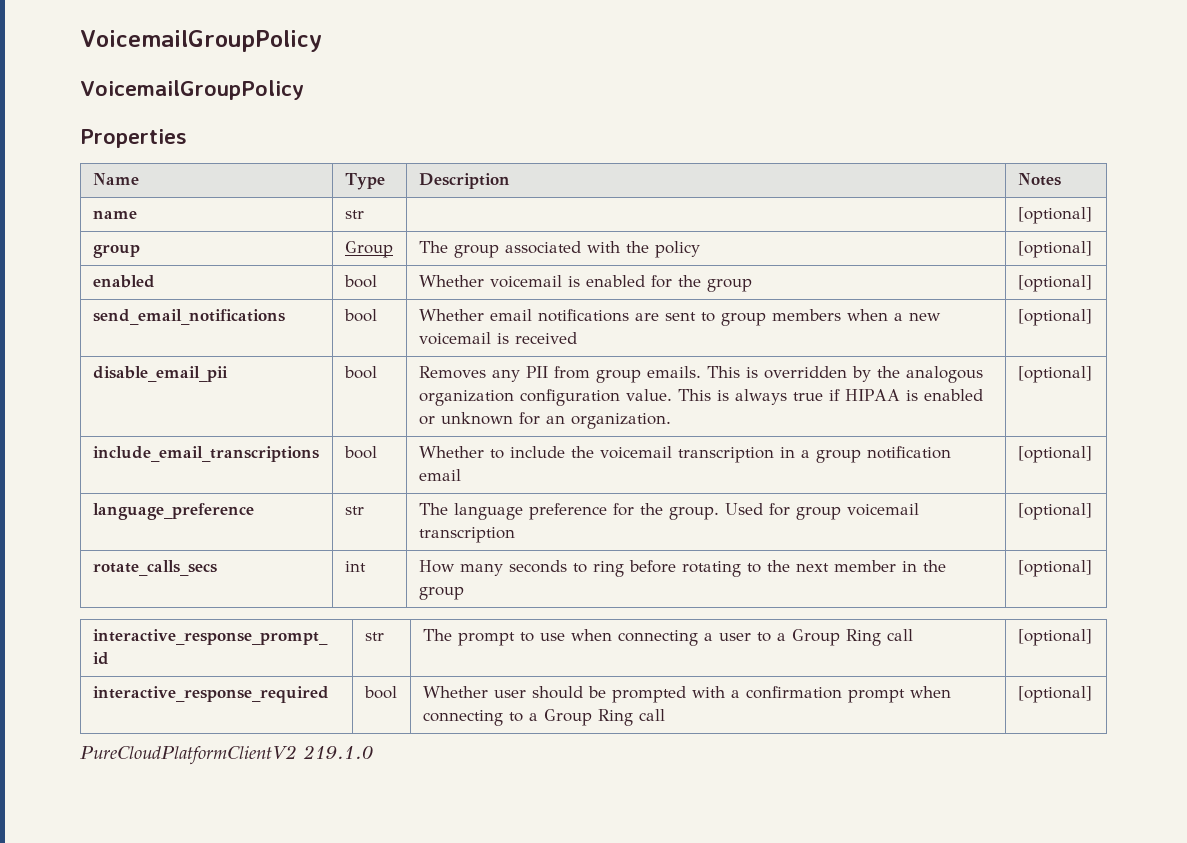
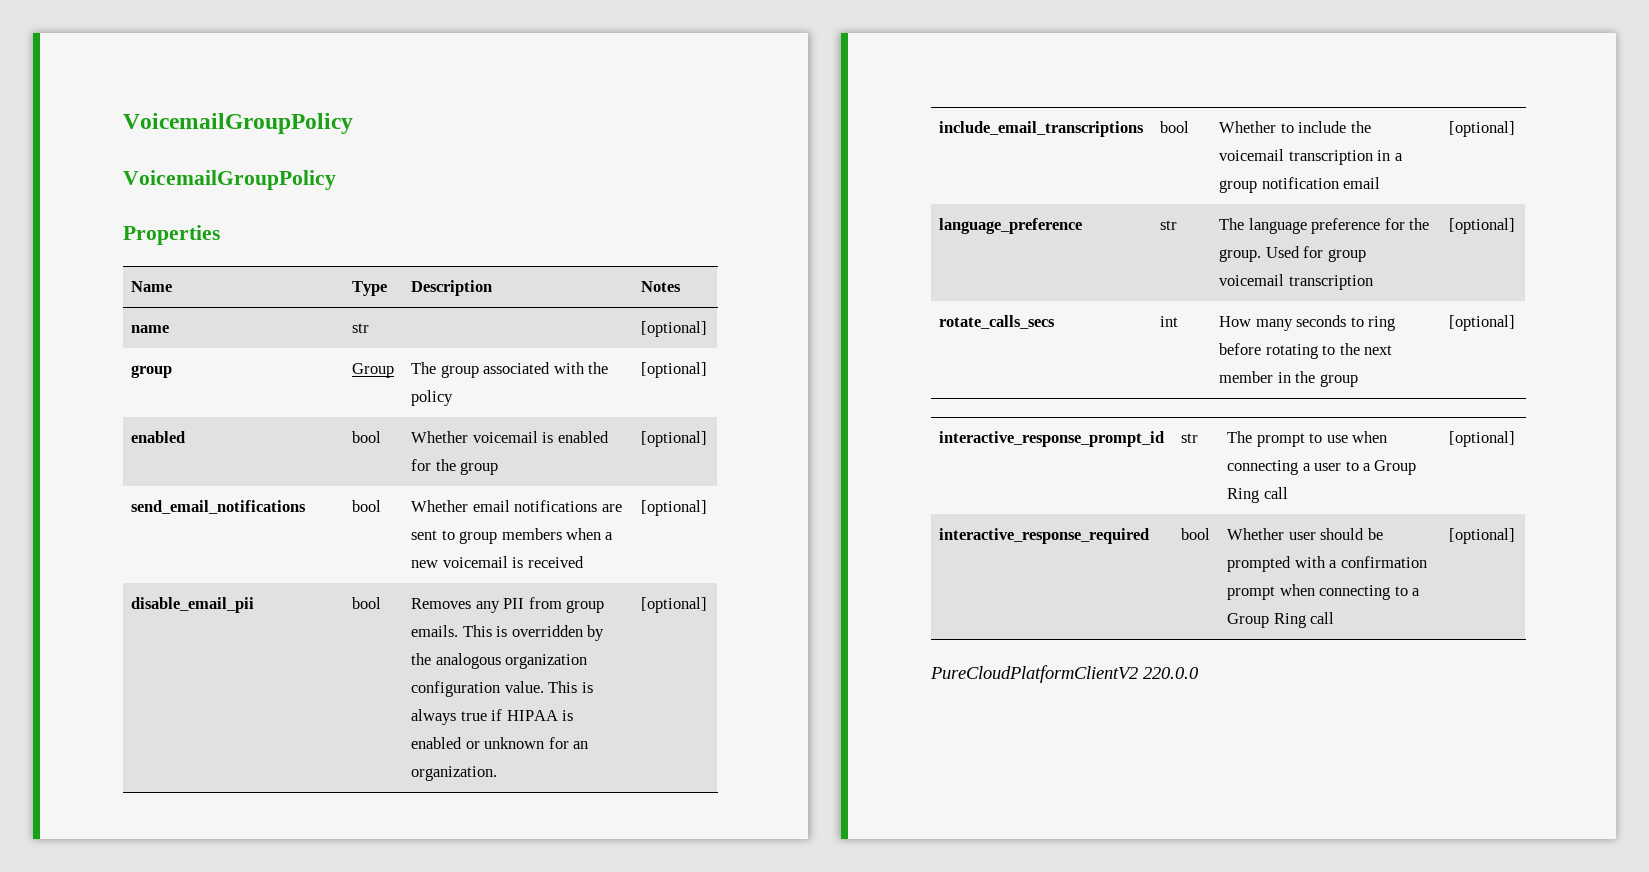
- PureCloudPlatformClientV2 219.1.0
+ PureCloudPlatformClientV2 220.0.0

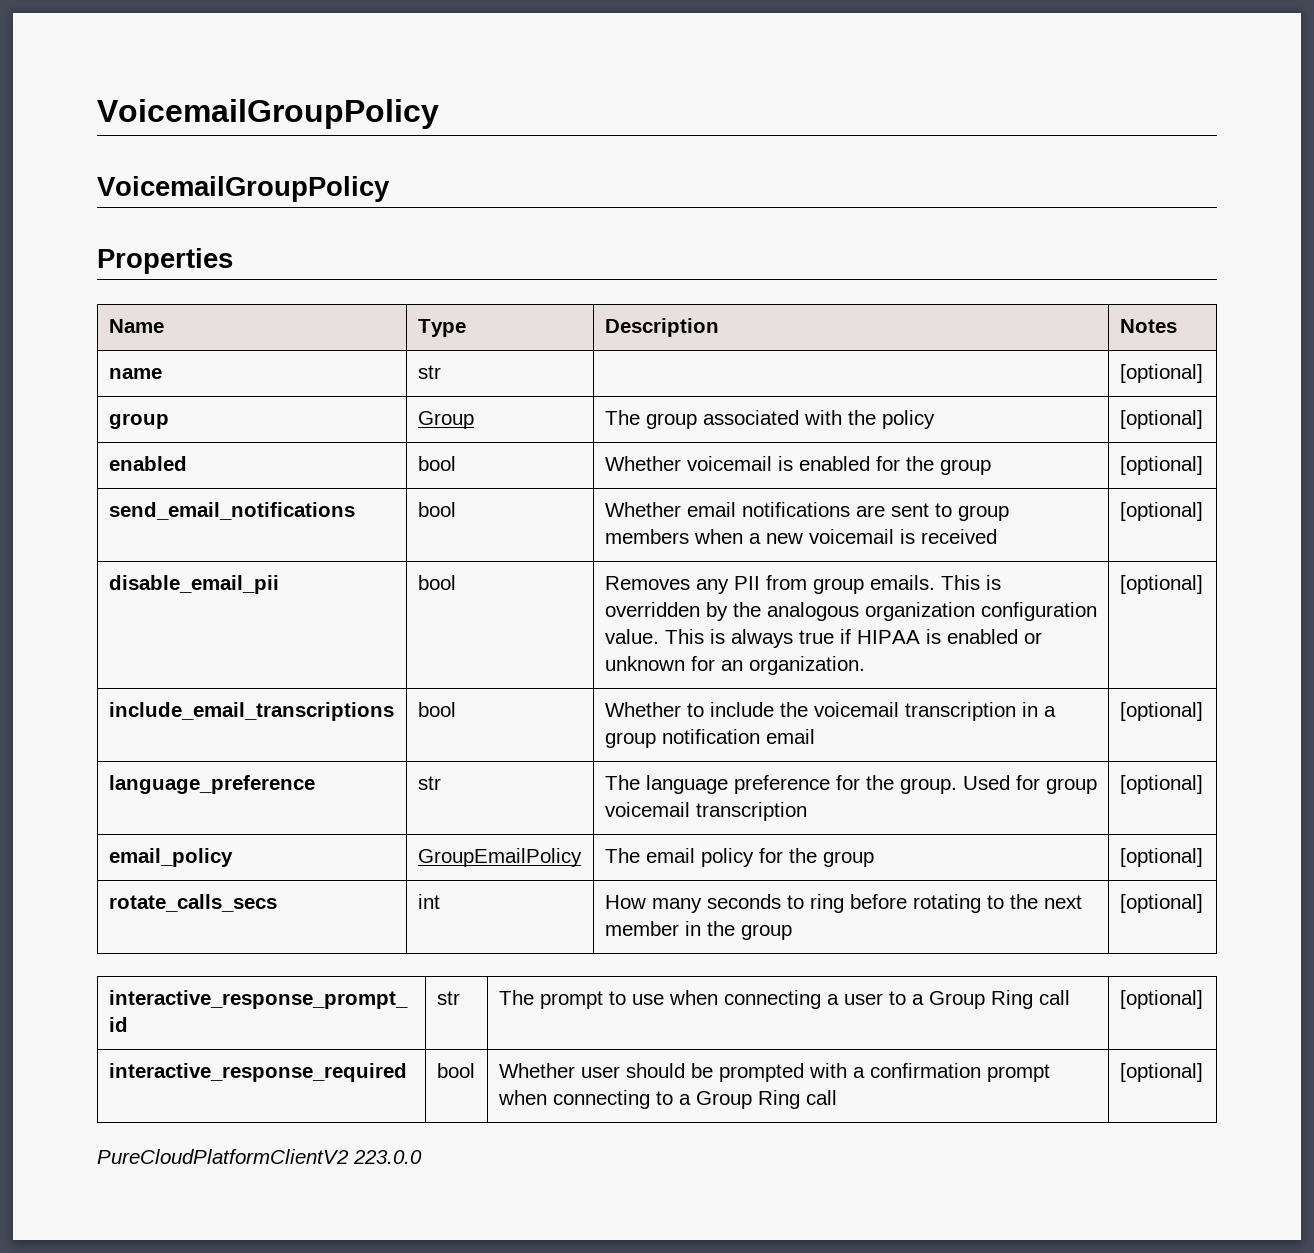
+ email_policy | GroupEmailPolicy | The email policy for the group | [optional]
- PureCloudPlatformClientV2 220.0.0
+ PureCloudPlatformClientV2 223.0.0

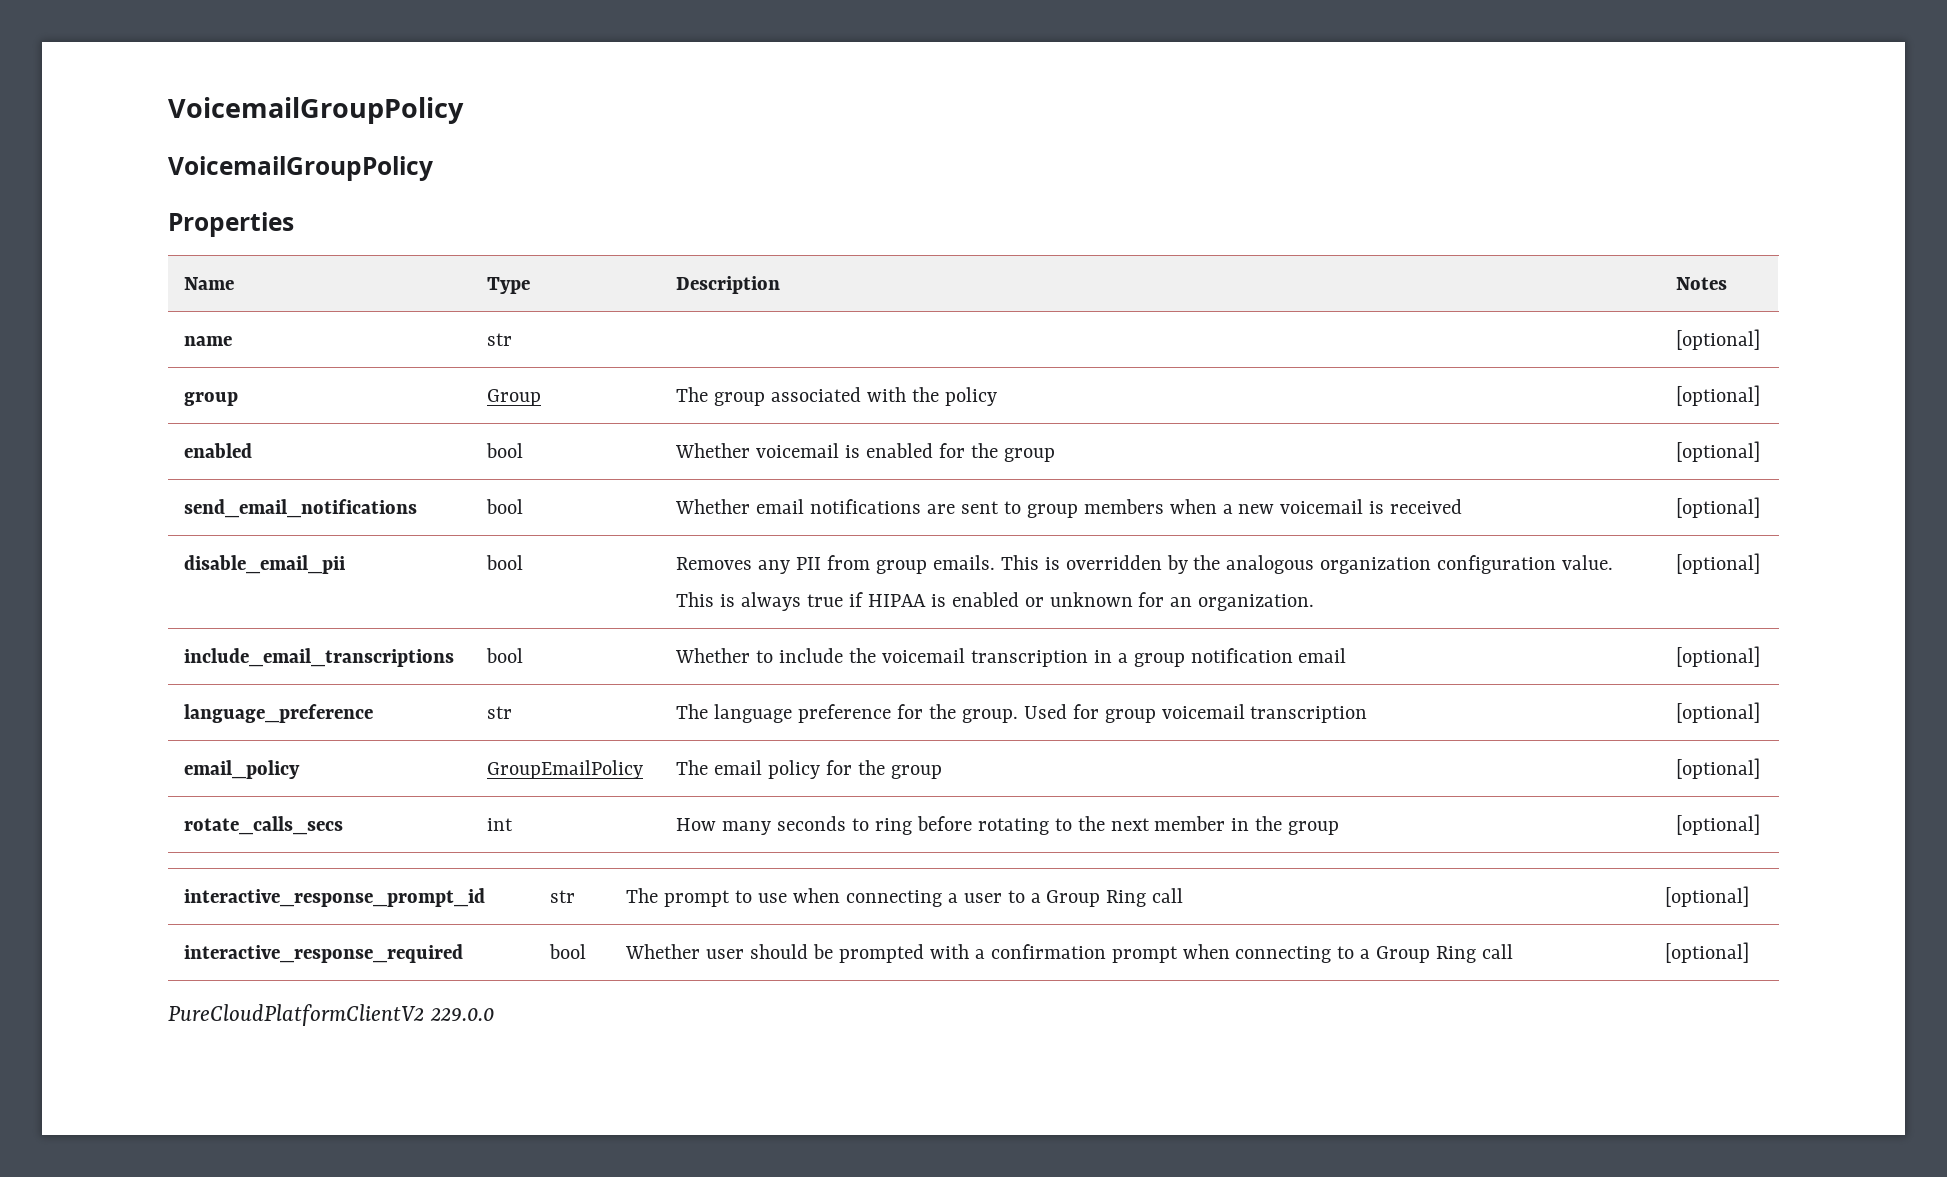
- PureCloudPlatformClientV2 223.0.0
+ PureCloudPlatformClientV2 229.0.0

